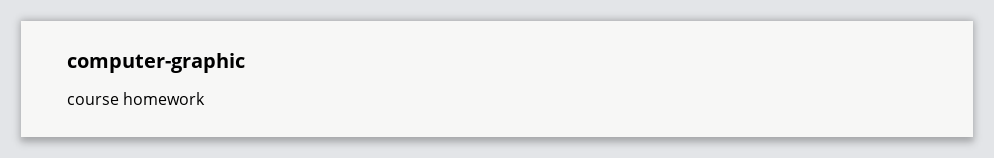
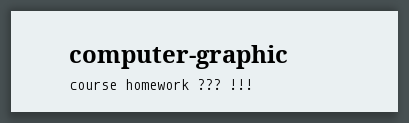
- course homework
+ course homework ??? !!!

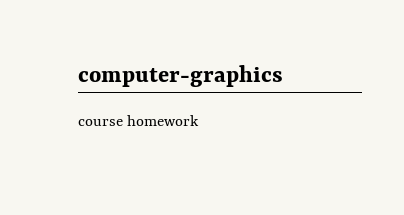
- computer-graphic
+ computer-graphics
- course homework ??? !!!
+ course homework

